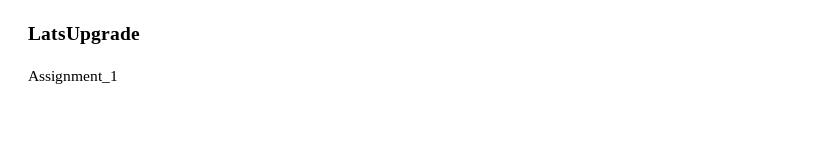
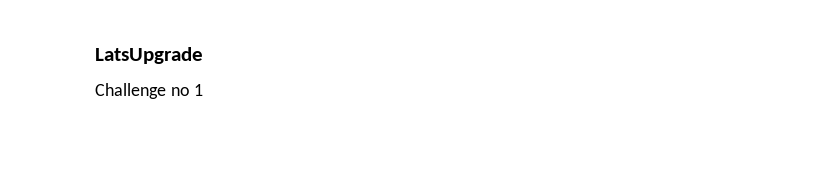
- Assignment_1
+ Challenge no 1

